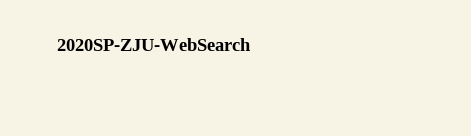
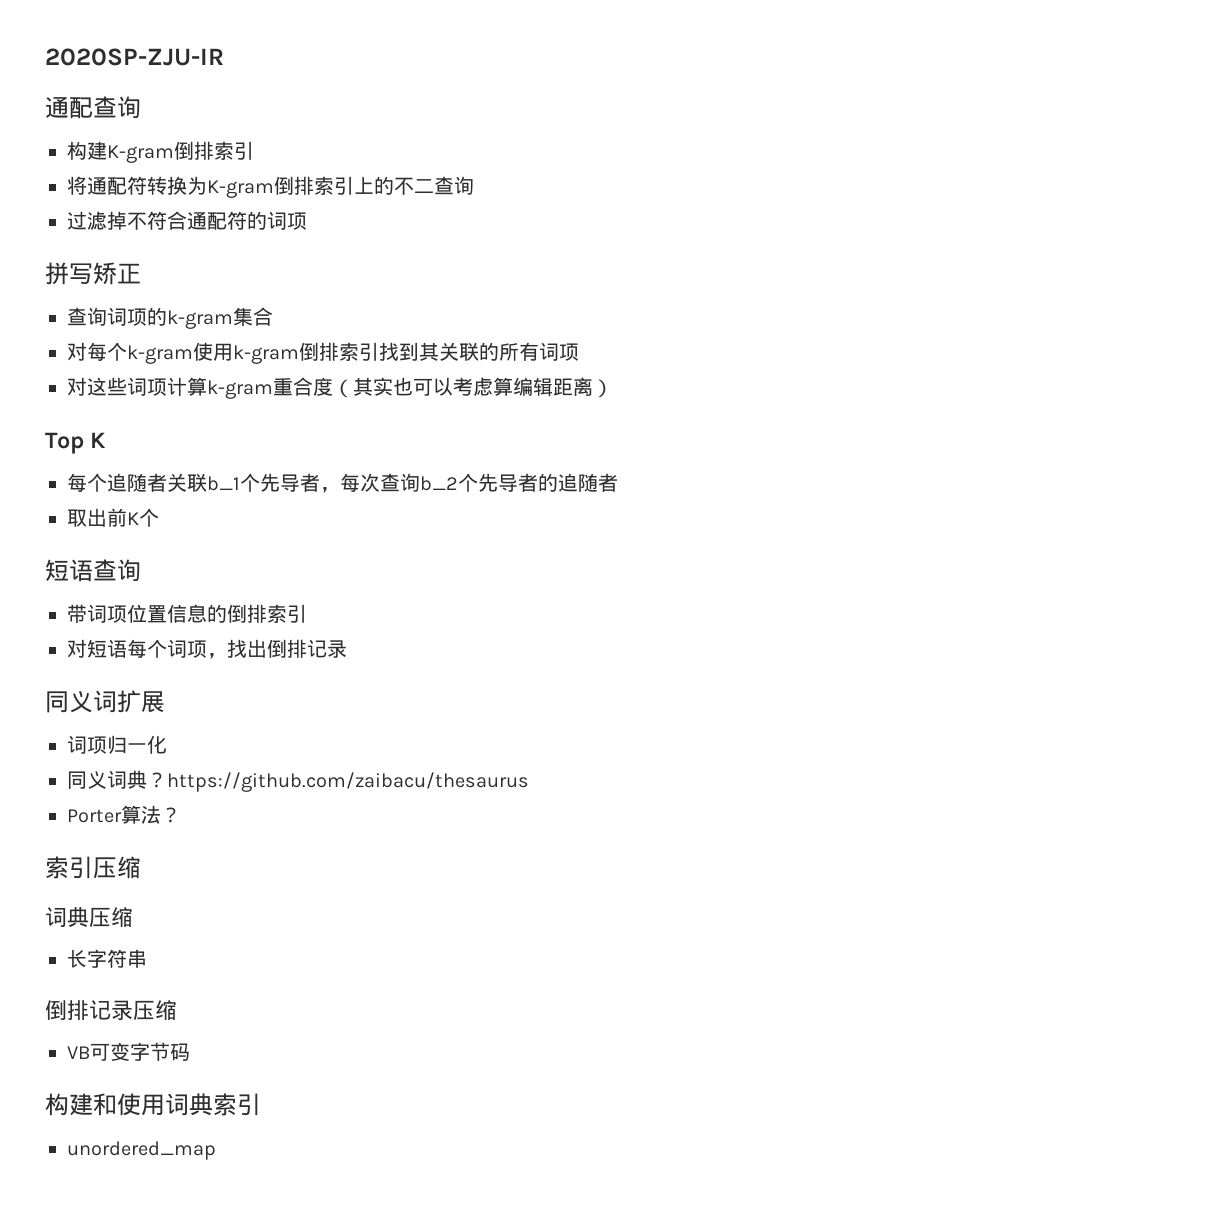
- 2020SP-ZJU-WebSearch
+ 2020SP-ZJU-IR
+ 通配查询
+ 构建K-gram倒排索引
+ 将通配符转换为K-gram倒排索引上的不二查询
+ 过滤掉不符合通配符的词项
+ 拼写矫正
+ 查询词项的k-gram集合
+ 对每个k-gram使用k-gram倒排索引找到其关联的所有词项
+ 对这些词项计算k-gram重合度（其实也可以考虑算编辑距离）
+ Top K
+ 每个追随者关联b_1个先导者，每次查询b_2个先导者的追随者
+ 取出前K个
+ 短语查询
+ 带词项位置信息的倒排索引
+ 对短语每个词项，找出倒排记录
+ 同义词扩展
+ 词项归一化
+ 同义词典？https://github.com/zaibacu/thesaurus
+ Porter算法？
+ 索引压缩
+ 词典压缩
+ 长字符串
+ 倒排记录压缩
+ VB可变字节码
+ 构建和使用词典索引
+ unordered_map

